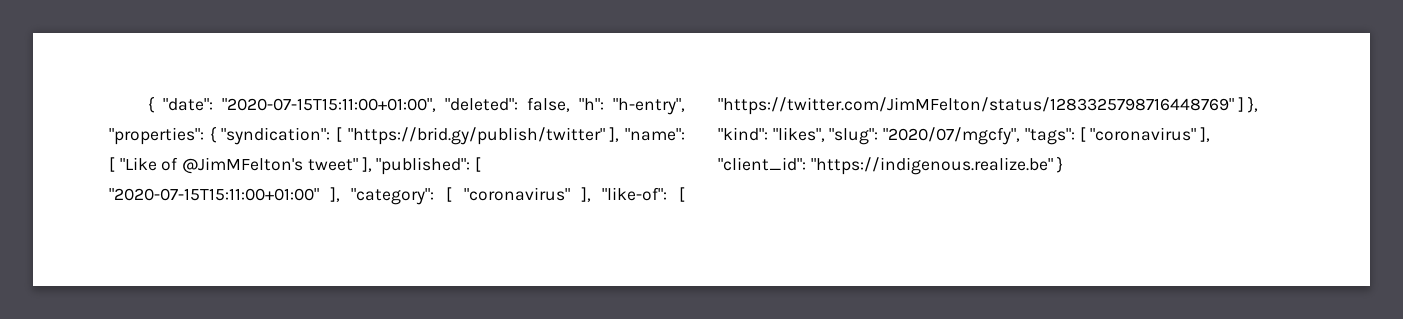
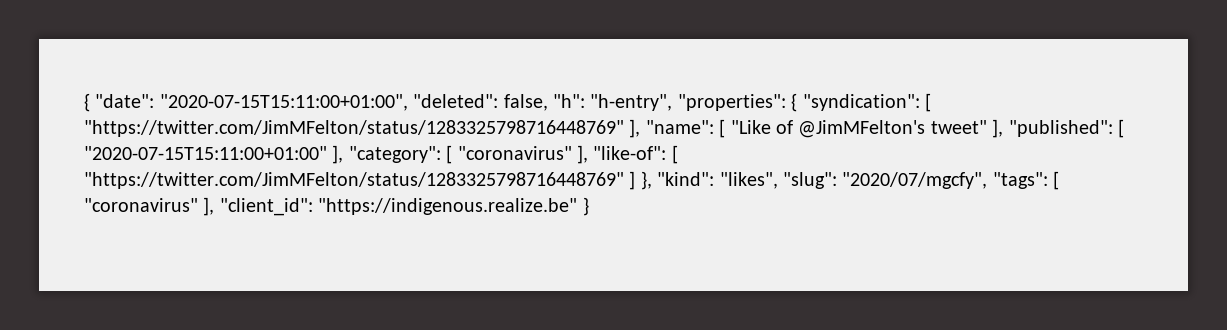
- { "date": "2020-07-15T15:11:00+01:00", "deleted": false, "h": "h-entry", "properties": { "syndication": [ "https://brid.gy/publish/twitter" ], "name": [ "Like of @JimMFelton's tweet" ], "published": [ "2020-07-15T15:11:00+01:00" ], "category": [ "coronavirus" ], "like-of": [ "https://twitter.com/JimMFelton/status/1283325798716448769" ] }, "kind": "likes", "slug": "2020/07/mgcfy", "tags": [ "coronavirus" ], "client_id": "https://indigenous.realize.be" }
+ { "date": "2020-07-15T15:11:00+01:00", "deleted": false, "h": "h-entry", "properties": { "syndication": [ "https://twitter.com/JimMFelton/status/1283325798716448769" ], "name": [ "Like of @JimMFelton's tweet" ], "published": [ "2020-07-15T15:11:00+01:00" ], "category": [ "coronavirus" ], "like-of": [ "https://twitter.com/JimMFelton/status/1283325798716448769" ] }, "kind": "likes", "slug": "2020/07/mgcfy", "tags": [ "coronavirus" ], "client_id": "https://indigenous.realize.be" }

